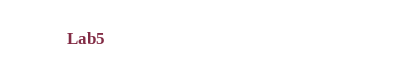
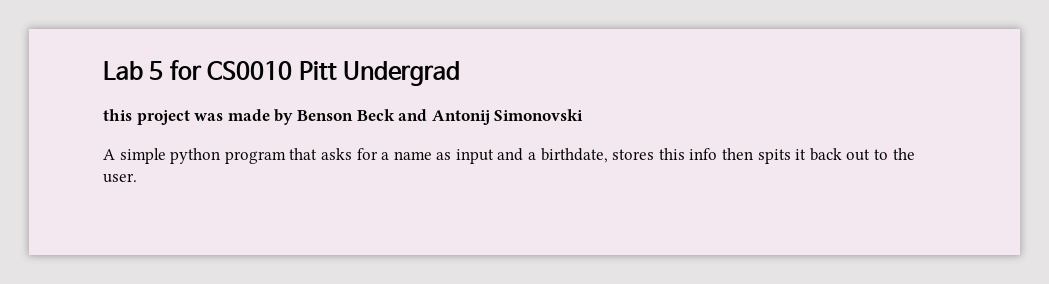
- Lab5
+ Lab 5 for CS0010 Pitt Undergrad
+ this project was made by Benson Beck and Antonij Simonovski
+ A simple python program that asks for a name as input and a birthdate, stores this info then spits it back out to the user.

